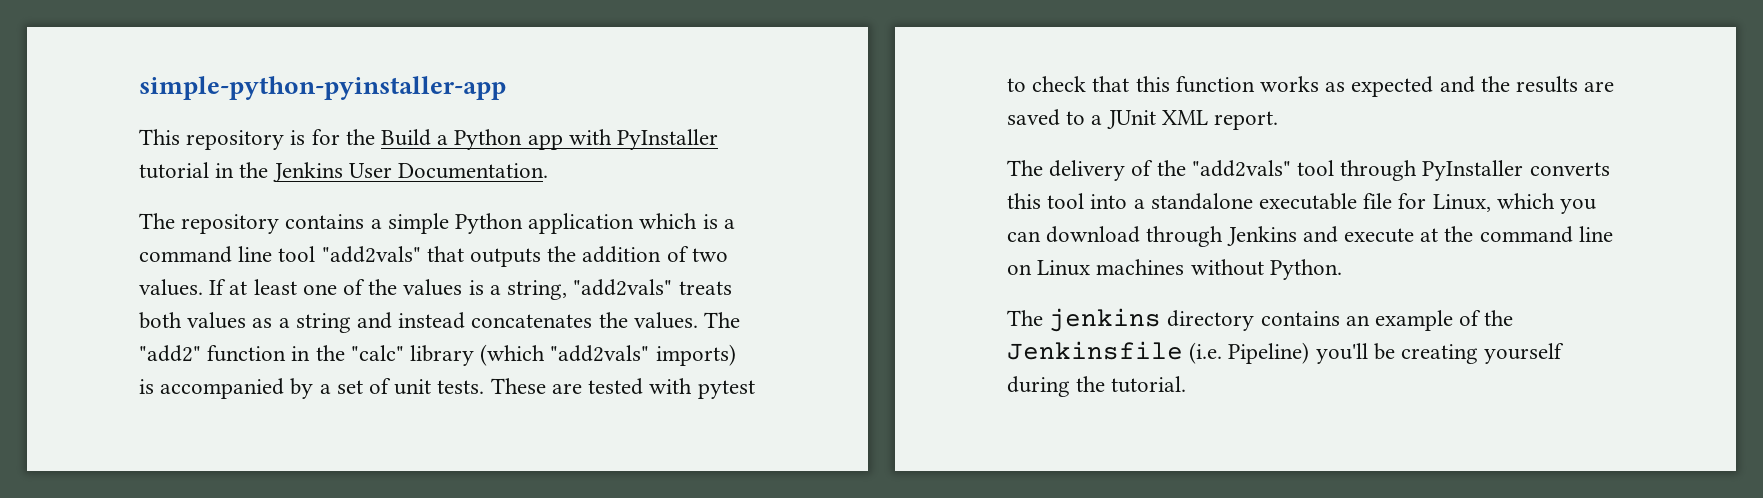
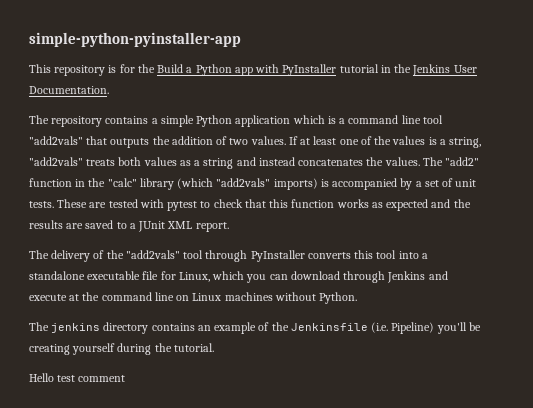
+ Hello test comment

